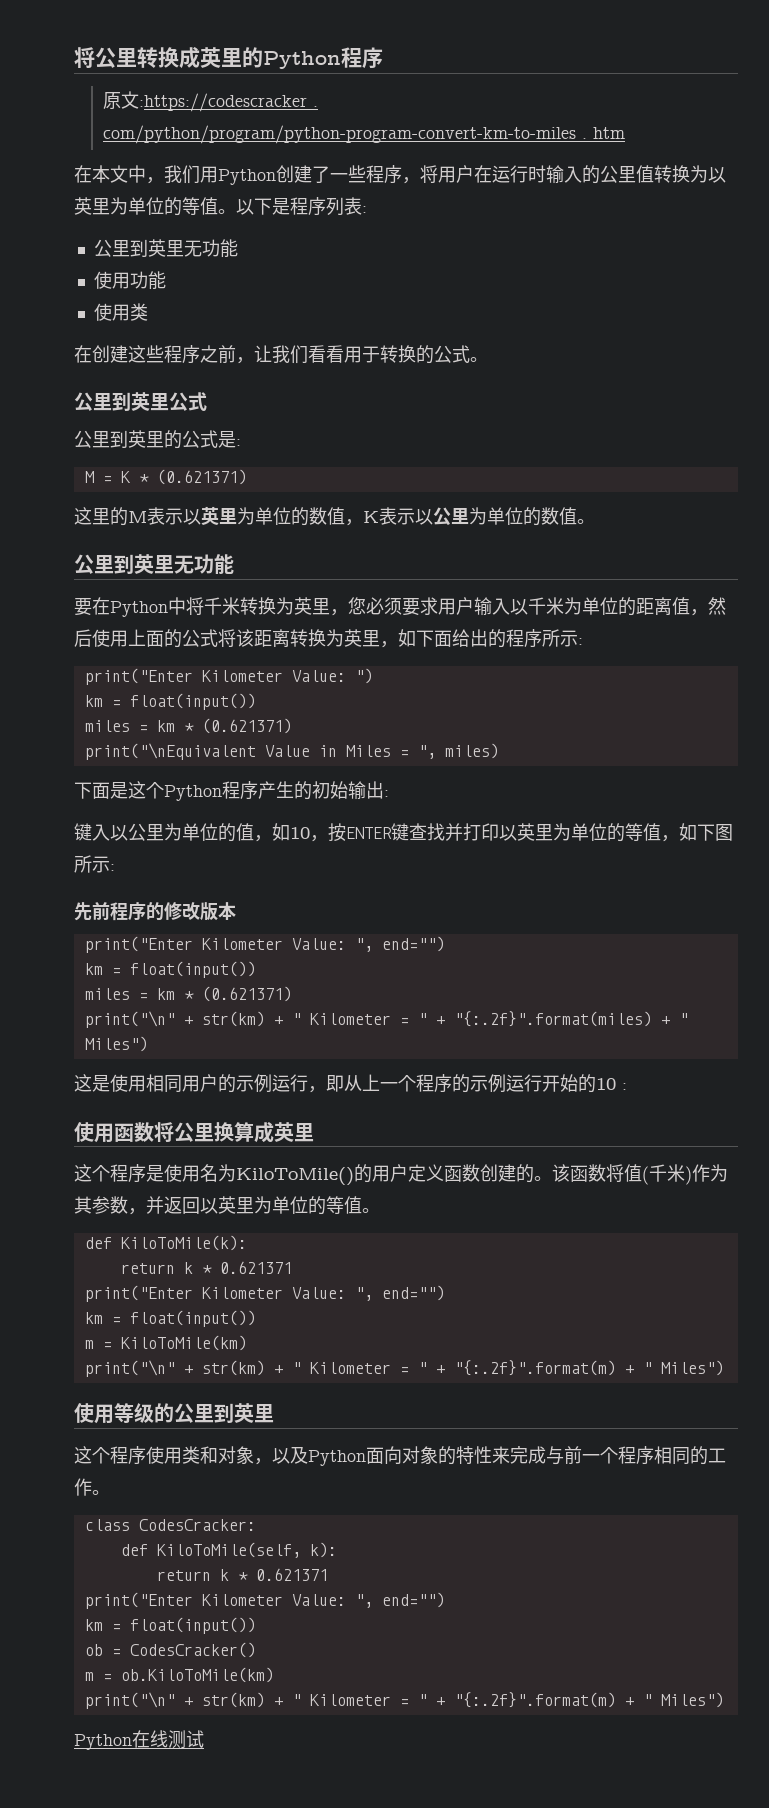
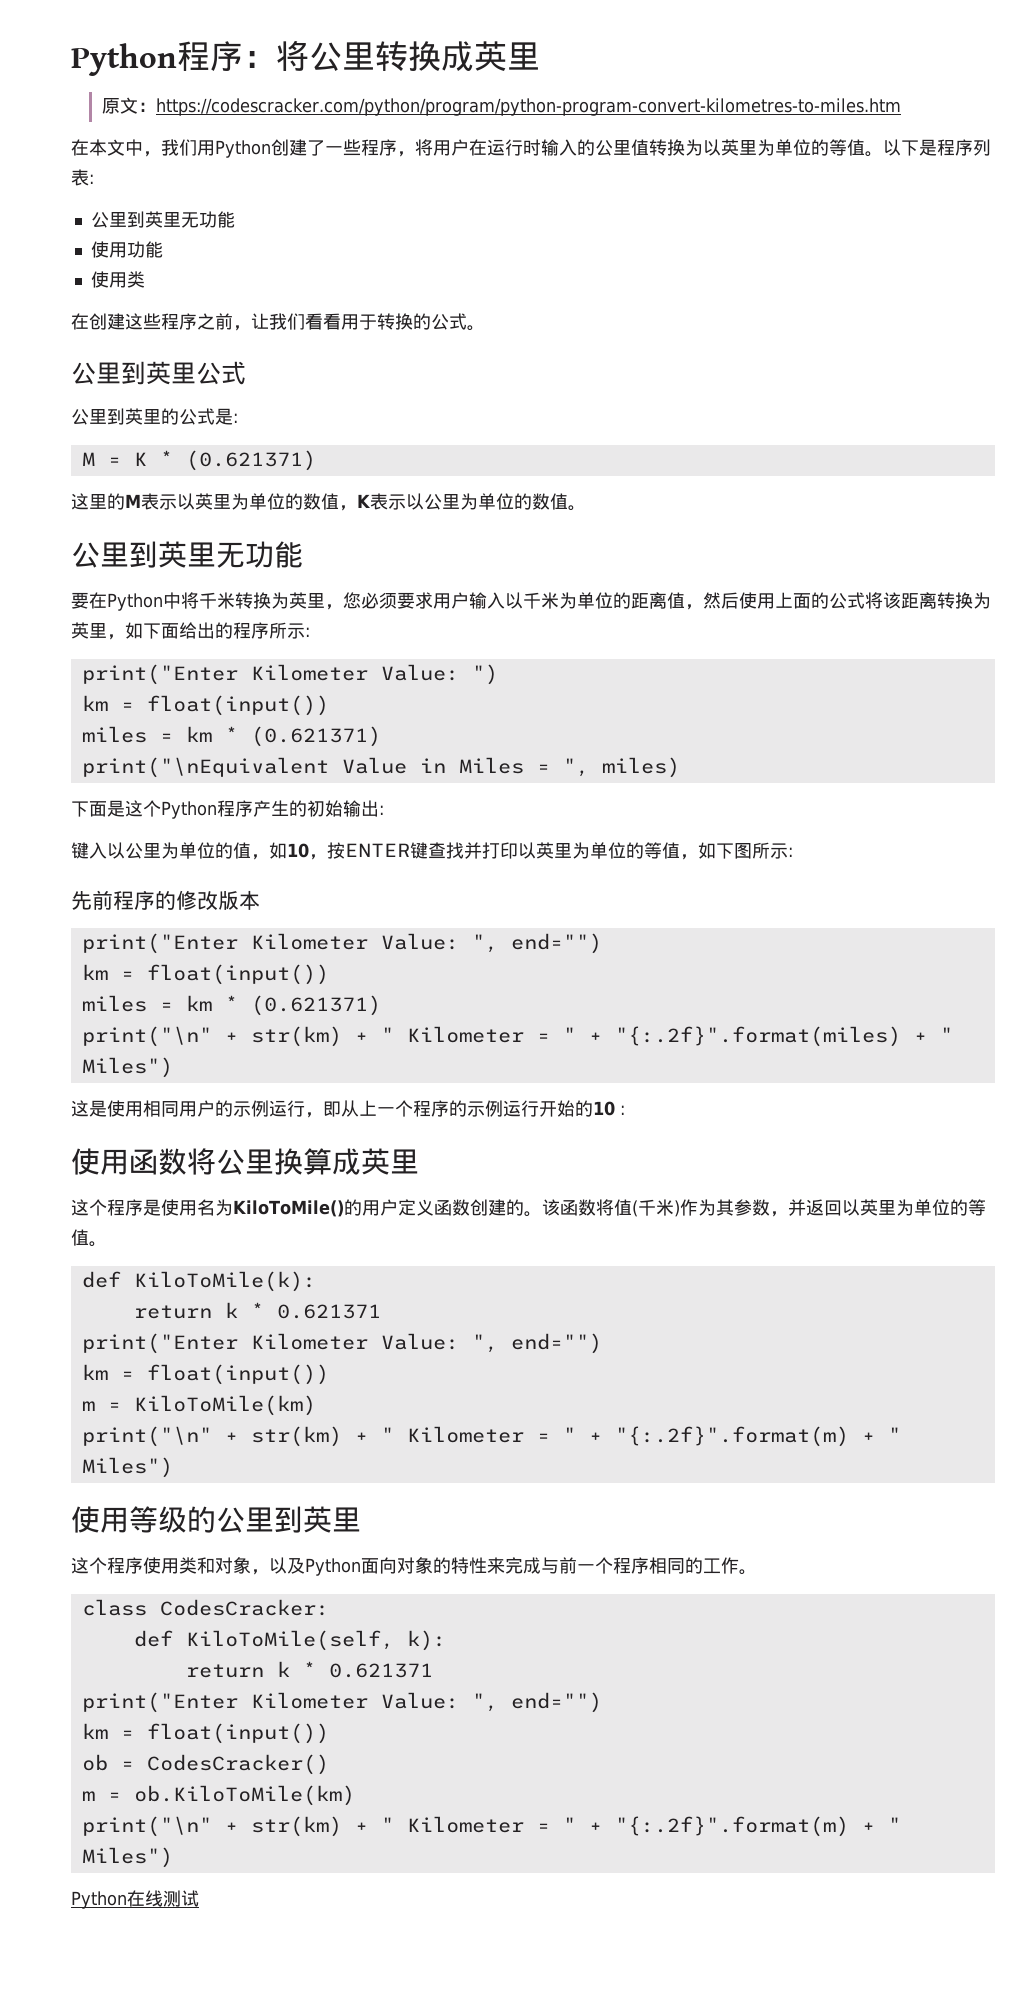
- 将公里转换成英里的Python程序
+ Python程序：将公里转换成英里
- 原文:https://codescracker . com/python/program/python-program-convert-km-to-miles . htm
+ 原文：https://codescracker.com/python/program/python-program-convert-kilometres-to-miles.htm

